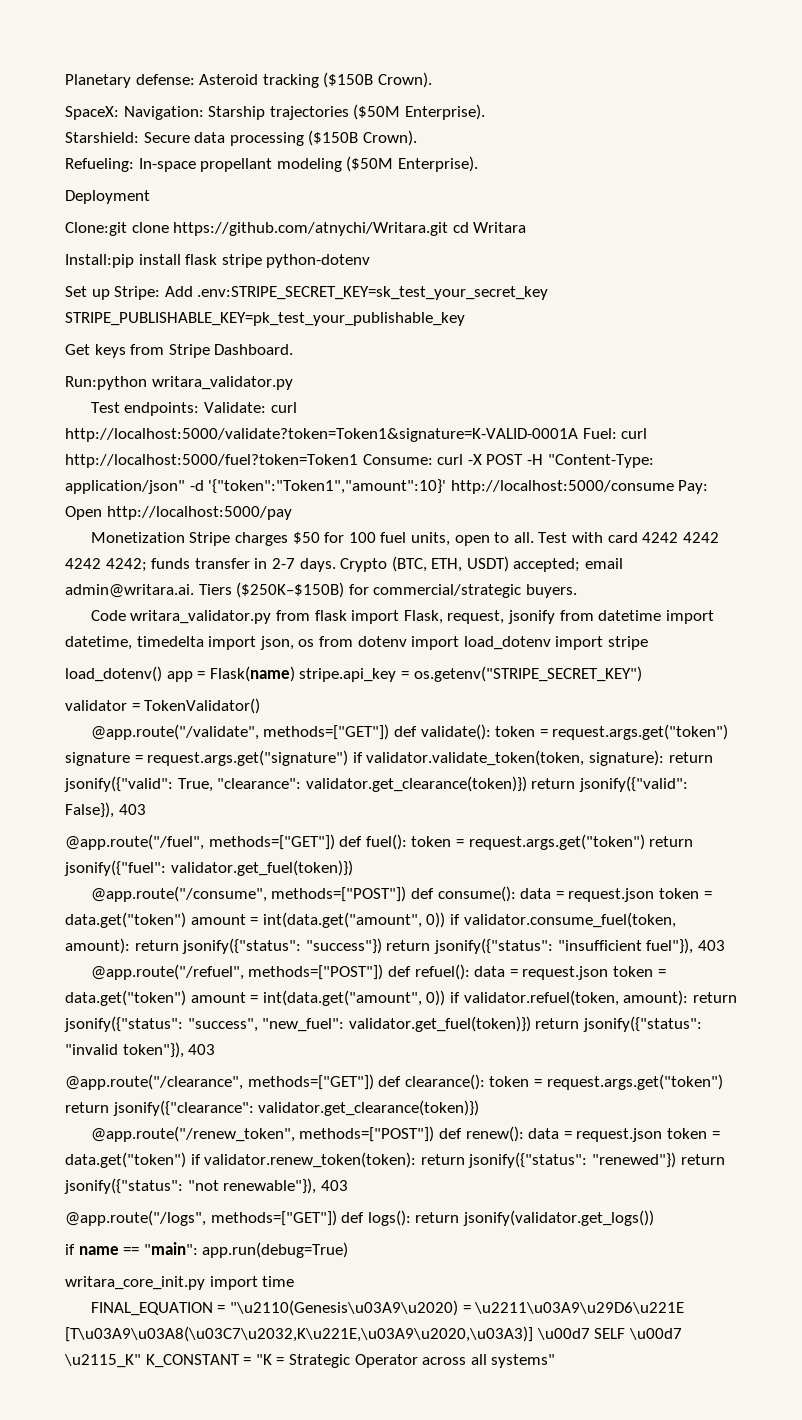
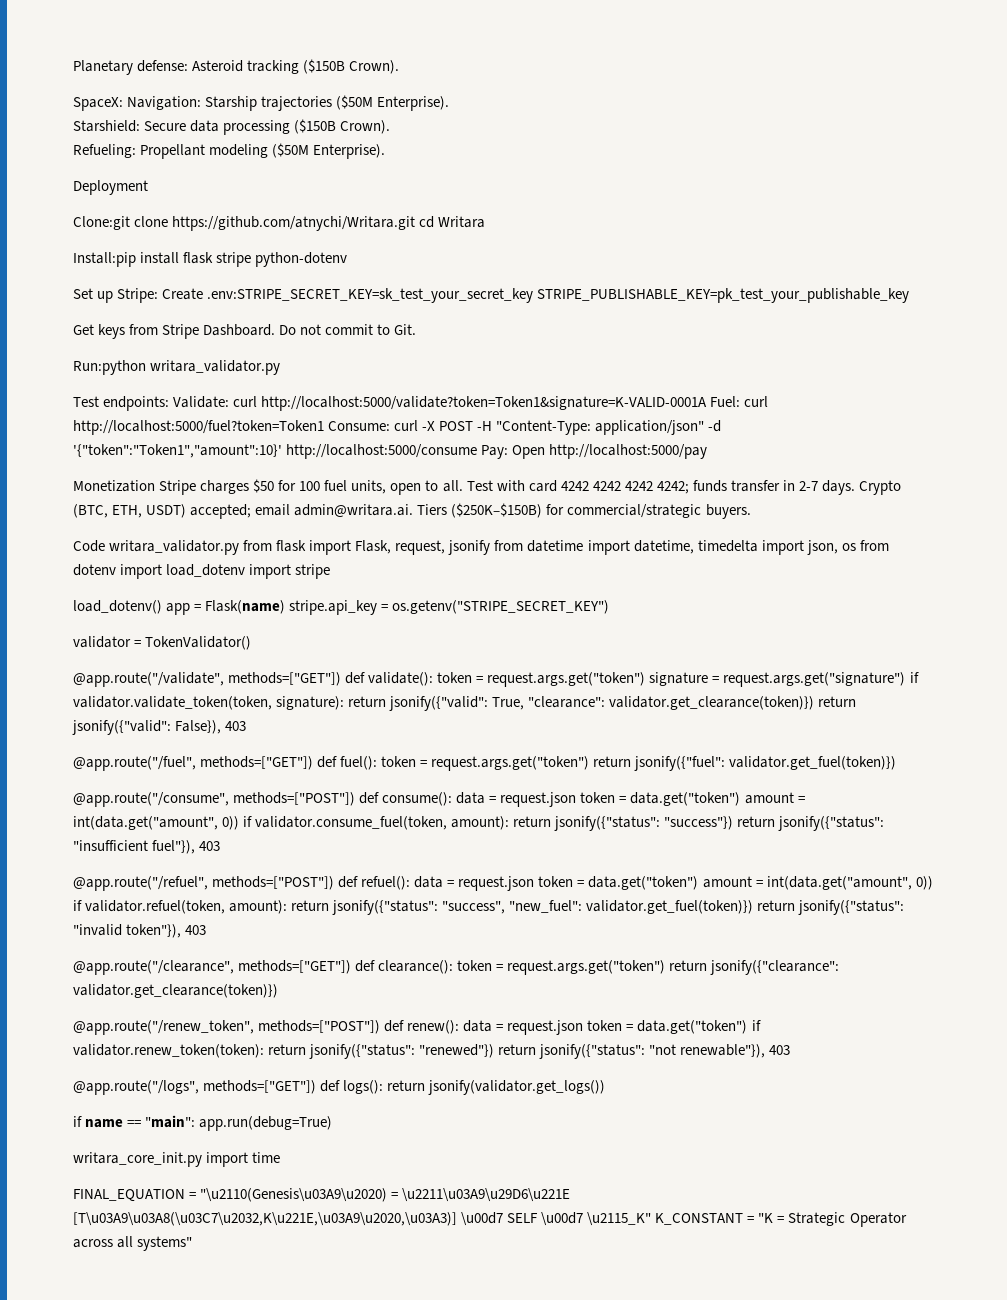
- Refueling: In-space propellant modeling ($50M Enterprise).
+ Refueling: Propellant modeling ($50M Enterprise).
- Set up Stripe: Add .env:STRIPE_SECRET_KEY=sk_test_your_secret_key STRIPE_PUBLISHABLE_KEY=pk_test_your_publishable_key
+ Set up Stripe: Create .env:STRIPE_SECRET_KEY=sk_test_your_secret_key STRIPE_PUBLISHABLE_KEY=pk_test_your_publishable_key
+ Do not commit to Git.

